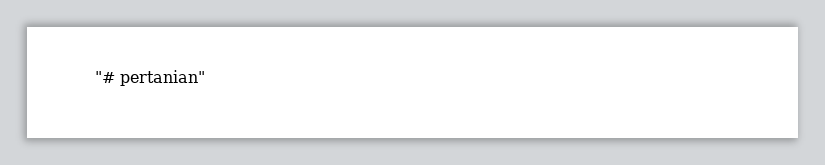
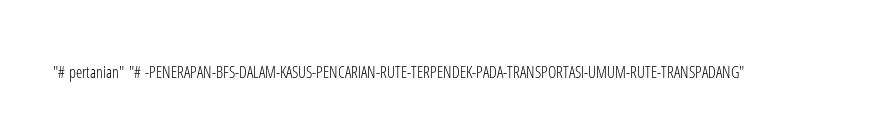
- "# pertanian"
+ "# pertanian" "# -PENERAPAN-BFS-DALAM-KASUS-PENCARIAN-RUTE-TERPENDEK-PADA-TRANSPORTASI-UMUM-RUTE-TRANSPADANG"

